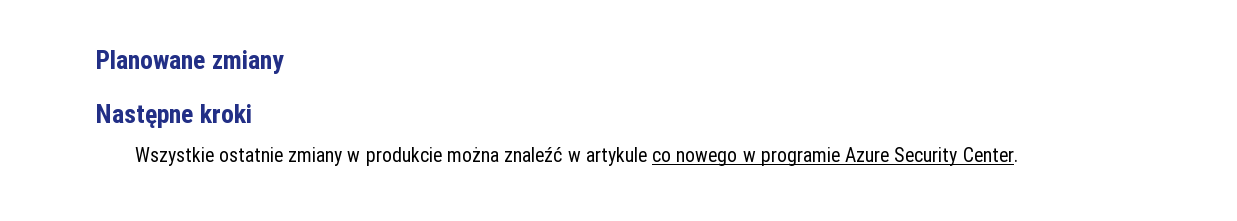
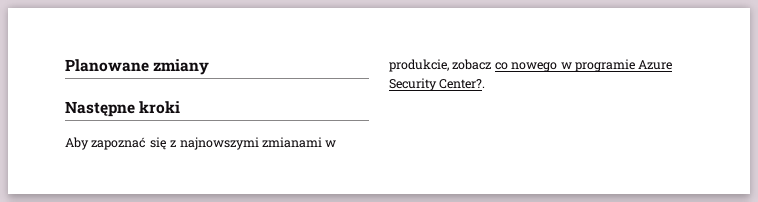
- Wszystkie ostatnie zmiany w produkcie można znaleźć w artykule co nowego w programie Azure Security Center.
+ Aby zapoznać się z najnowszymi zmianami w produkcie, zobacz co nowego w programie Azure Security Center?.

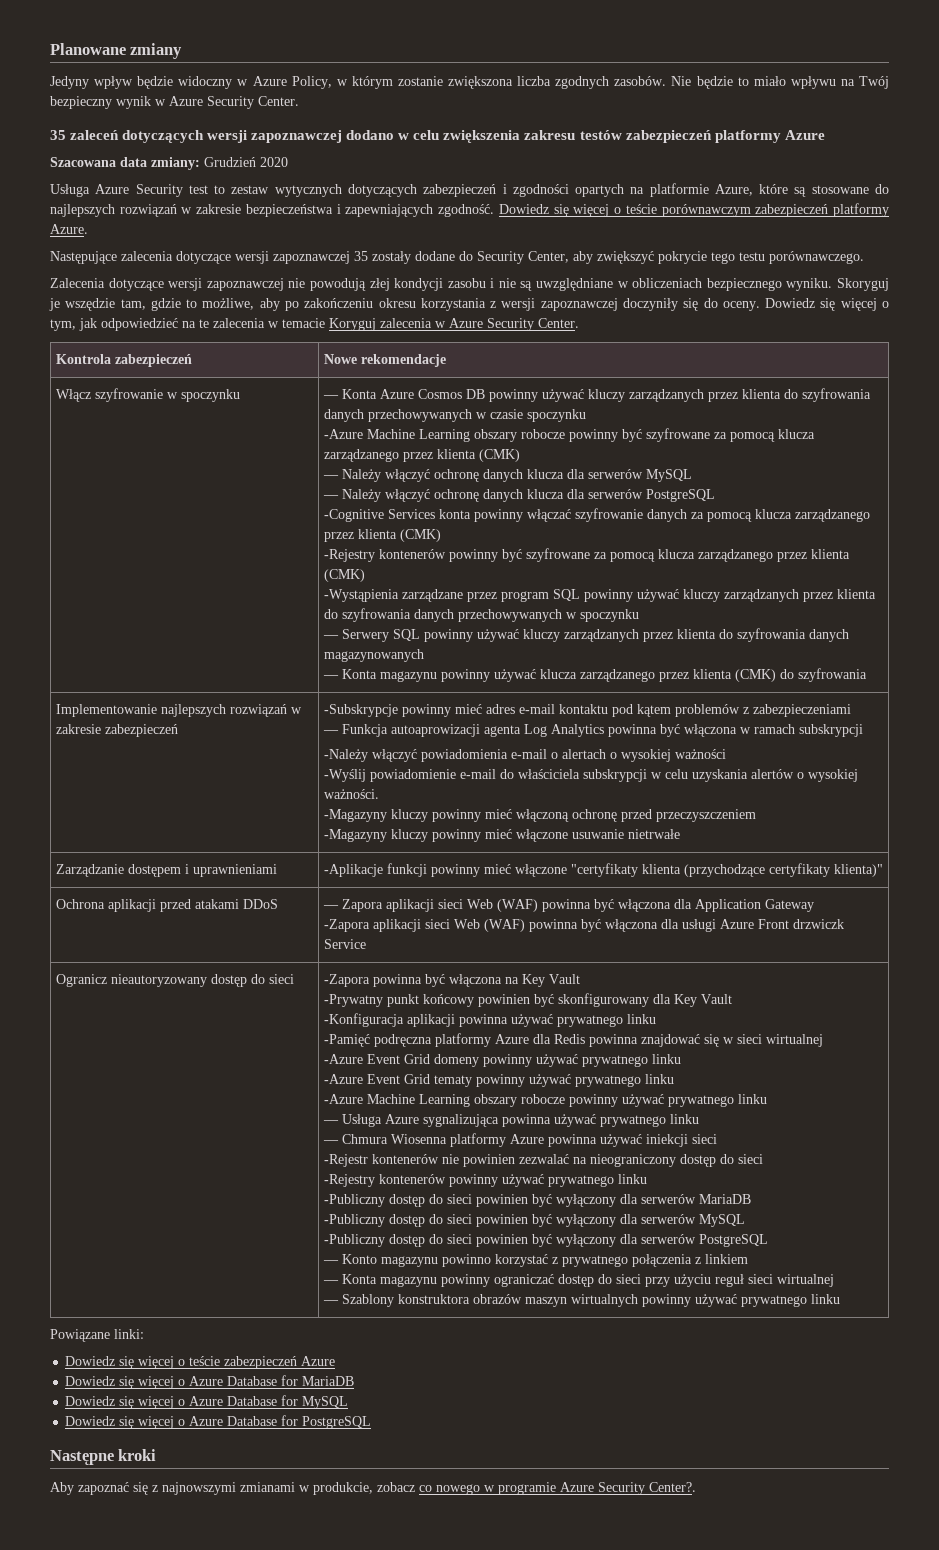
+ Jedyny wpływ będzie widoczny w Azure Policy, w którym zostanie zwiększona liczba zgodnych zasobów. Nie będzie to miało wpływu na Twój bezpieczny wynik w Azure Security Center.
+ 35 zaleceń dotyczących wersji zapoznawczej dodano w celu zwiększenia zakresu testów zabezpieczeń platformy Azure
+ Szacowana data zmiany: Grudzień 2020
+ Usługa Azure Security test to zestaw wytycznych dotyczących zabezpieczeń i zgodności opartych na platformie Azure, które są stosowane do najlepszych rozwiązań w zakresie bezpieczeństwa i zapewniających zgodność. Dowiedz się więcej o teście porównawczym zabezpieczeń platformy Azure.
+ Następujące zalecenia dotyczące wersji zapoznawczej 35 zostały dodane do Security Center, aby zwiększyć pokrycie tego testu porównawczego.
+ Zalecenia dotyczące wersji zapoznawczej nie powodują złej kondycji zasobu i nie są uwzględniane w obliczeniach bezpiecznego wyniku. Skoryguj je wszędzie tam, gdzie to możliwe, aby po zakończeniu okresu korzystania z wersji zapoznawczej doczyniły się do oceny. Dowiedz się więcej o tym, jak odpowiedzieć na te zalecenia w temacie Koryguj zalecenia w Azure Security Center.
+ Kontrola zabezpieczeń | Nowe rekomendacje
+ Włącz szyfrowanie w spoczynku | — Konta Azure Cosmos DB powinny używać kluczy zarządzanych przez klienta do szyfrowania danych przechowywanych w czasie spoczynku
+ -Azure Machine Learning obszary robocze powinny być szyfrowane za pomocą klucza zarządzanego przez klienta (CMK)
+ — Należy włączyć ochronę danych klucza dla serwerów MySQL
+ — Należy włączyć ochronę danych klucza dla serwerów PostgreSQL
+ -Cognitive Services konta powinny włączać szyfrowanie danych za pomocą klucza zarządzanego przez klienta (CMK)
+ -Rejestry kontenerów powinny być szyfrowane za pomocą klucza zarządzanego przez klienta (CMK)
+ -Wystąpienia zarządzane przez program SQL powinny używać kluczy zarządzanych przez klienta do szyfrowania danych przechowywanych w spoczynku
+ — Serwery SQL powinny używać kluczy zarządzanych przez klienta do szyfrowania danych magazynowanych
+ — Konta magazynu powinny używać klucza zarządzanego przez klienta (CMK) do szyfrowania
+ Implementowanie najlepszych rozwiązań w zakresie zabezpieczeń | -Subskrypcje powinny mieć adres e-mail kontaktu pod kątem problemów z zabezpieczeniami
+ — Funkcja autoaprowizacji agenta Log Analytics powinna być włączona w ramach subskrypcji
+ -Należy włączyć powiadomienia e-mail o alertach o wysokiej ważności
+ -Wyślij powiadomienie e-mail do właściciela subskrypcji w celu uzyskania alertów o wysokiej ważności.
+ -Magazyny kluczy powinny mieć włączoną ochronę przed przeczyszczeniem
+ -Magazyny kluczy powinny mieć włączone usuwanie nietrwałe
+ Zarządzanie dostępem i uprawnieniami | -Aplikacje funkcji powinny mieć włączone "certyfikaty klienta (przychodzące certyfikaty klienta)"
+ Ochrona aplikacji przed atakami DDoS | — Zapora aplikacji sieci Web (WAF) powinna być włączona dla Application Gateway
+ -Zapora aplikacji sieci Web (WAF) powinna być włączona dla usługi Azure Front drzwiczk Service
+ Ogranicz nieautoryzowany dostęp do sieci | -Zapora powinna być włączona na Key Vault
+ -Prywatny punkt końcowy powinien być skonfigurowany dla Key Vault
+ -Konfiguracja aplikacji powinna używać prywatnego linku
+ -Pamięć podręczna platformy Azure dla Redis powinna znajdować się w sieci wirtualnej
+ -Azure Event Grid domeny powinny używać prywatnego linku
+ -Azure Event Grid tematy powinny używać prywatnego linku
+ -Azure Machine Learning obszary robocze powinny używać prywatnego linku
+ — Usługa Azure sygnalizująca powinna używać prywatnego linku
+ — Chmura Wiosenna platformy Azure powinna używać iniekcji sieci
+ -Rejestr kontenerów nie powinien zezwalać na nieograniczony dostęp do sieci
+ -Rejestry kontenerów powinny używać prywatnego linku
+ -Publiczny dostęp do sieci powinien być wyłączony dla serwerów MariaDB
+ -Publiczny dostęp do sieci powinien być wyłączony dla serwerów MySQL
+ -Publiczny dostęp do sieci powinien być wyłączony dla serwerów PostgreSQL
+ — Konto magazynu powinno korzystać z prywatnego połączenia z linkiem
+ — Konta magazynu powinny ograniczać dostęp do sieci przy użyciu reguł sieci wirtualnej
+ — Szablony konstruktora obrazów maszyn wirtualnych powinny używać prywatnego linku
+ Powiązane linki:
+ Dowiedz się więcej o teście zabezpieczeń Azure
+ Dowiedz się więcej o Azure Database for MariaDB
+ Dowiedz się więcej o Azure Database for MySQL
+ Dowiedz się więcej o Azure Database for PostgreSQL

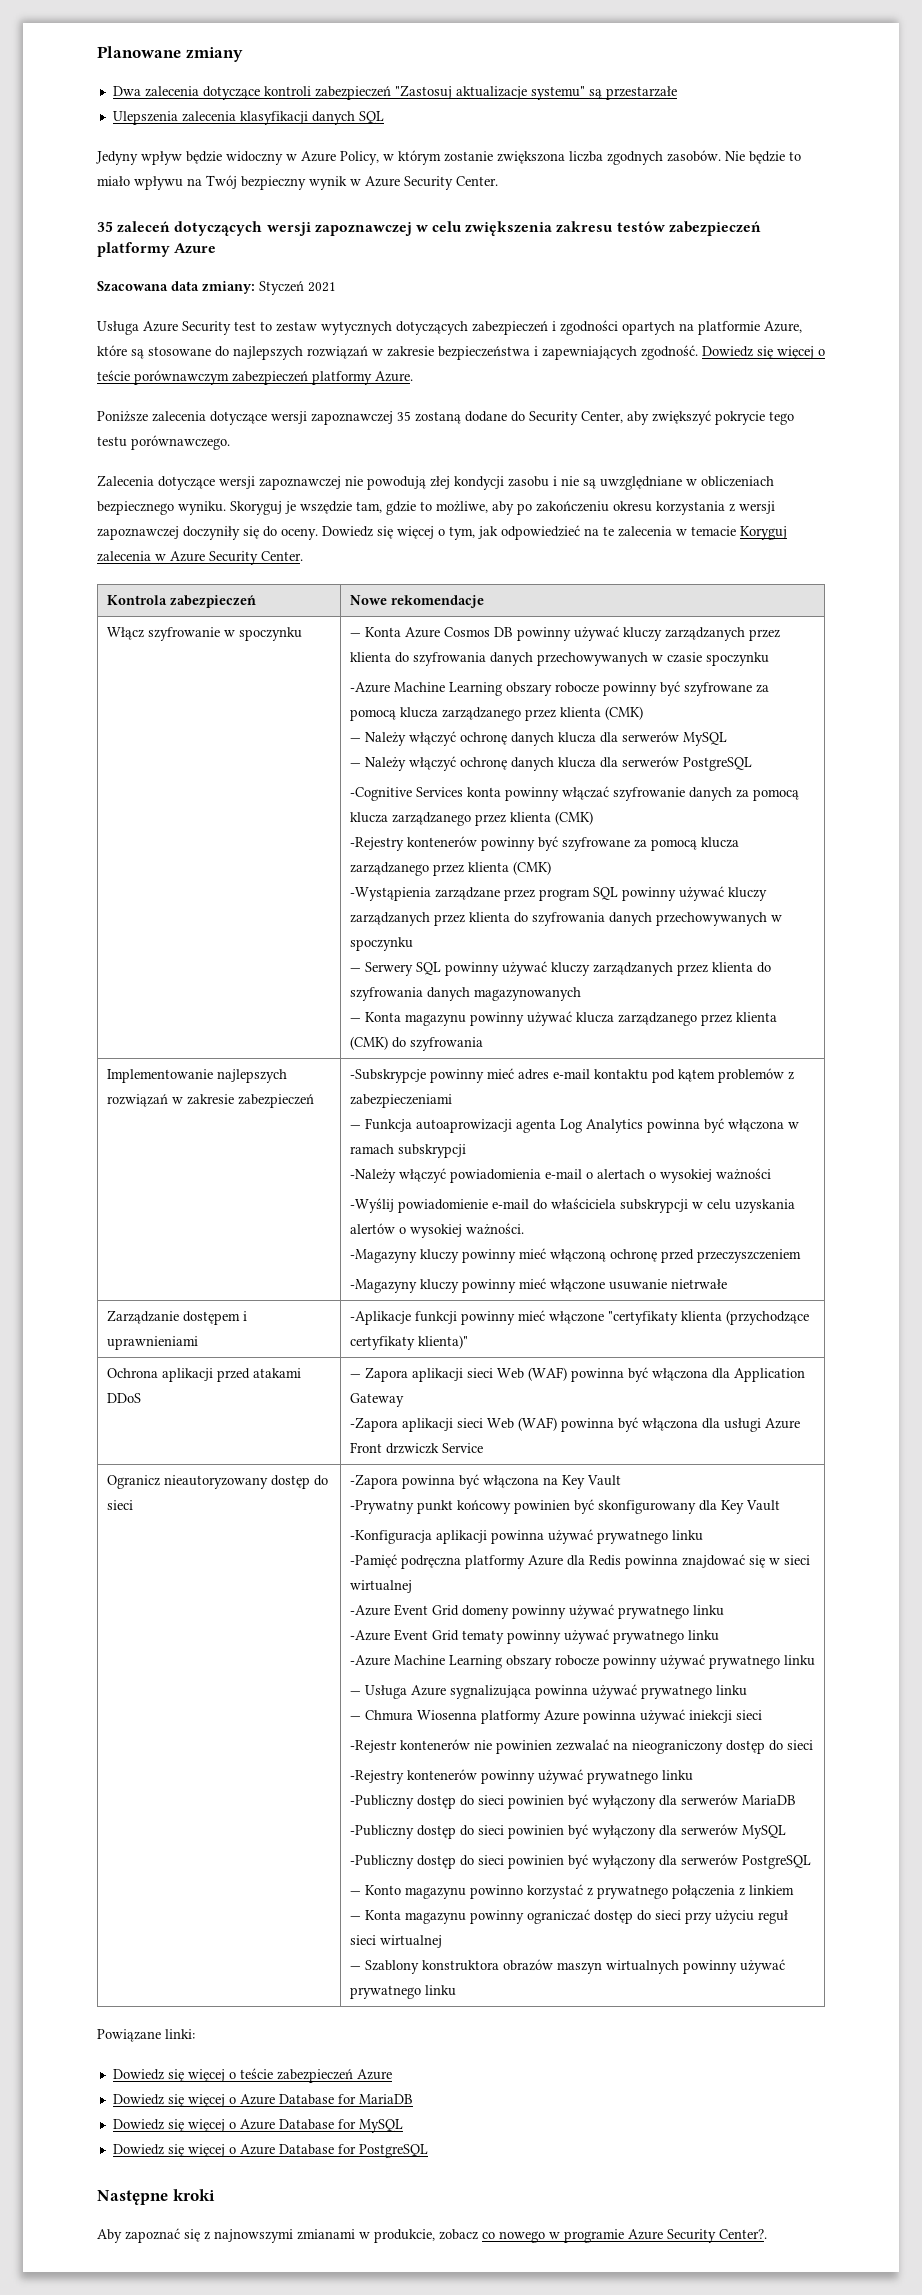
+ Dwa zalecenia dotyczące kontroli zabezpieczeń "Zastosuj aktualizacje systemu" są przestarzałe
+ Ulepszenia zalecenia klasyfikacji danych SQL
- 35 zaleceń dotyczących wersji zapoznawczej dodano w celu zwiększenia zakresu testów zabezpieczeń platformy Azure
+ 35 zaleceń dotyczących wersji zapoznawczej w celu zwiększenia zakresu testów zabezpieczeń platformy Azure
- Szacowana data zmiany: Grudzień 2020
+ Szacowana data zmiany: Styczeń 2021
- Następujące zalecenia dotyczące wersji zapoznawczej 35 zostały dodane do Security Center, aby zwiększyć pokrycie tego testu porównawczego.
+ Poniższe zalecenia dotyczące wersji zapoznawczej 35 zostaną dodane do Security Center, aby zwiększyć pokrycie tego testu porównawczego.

